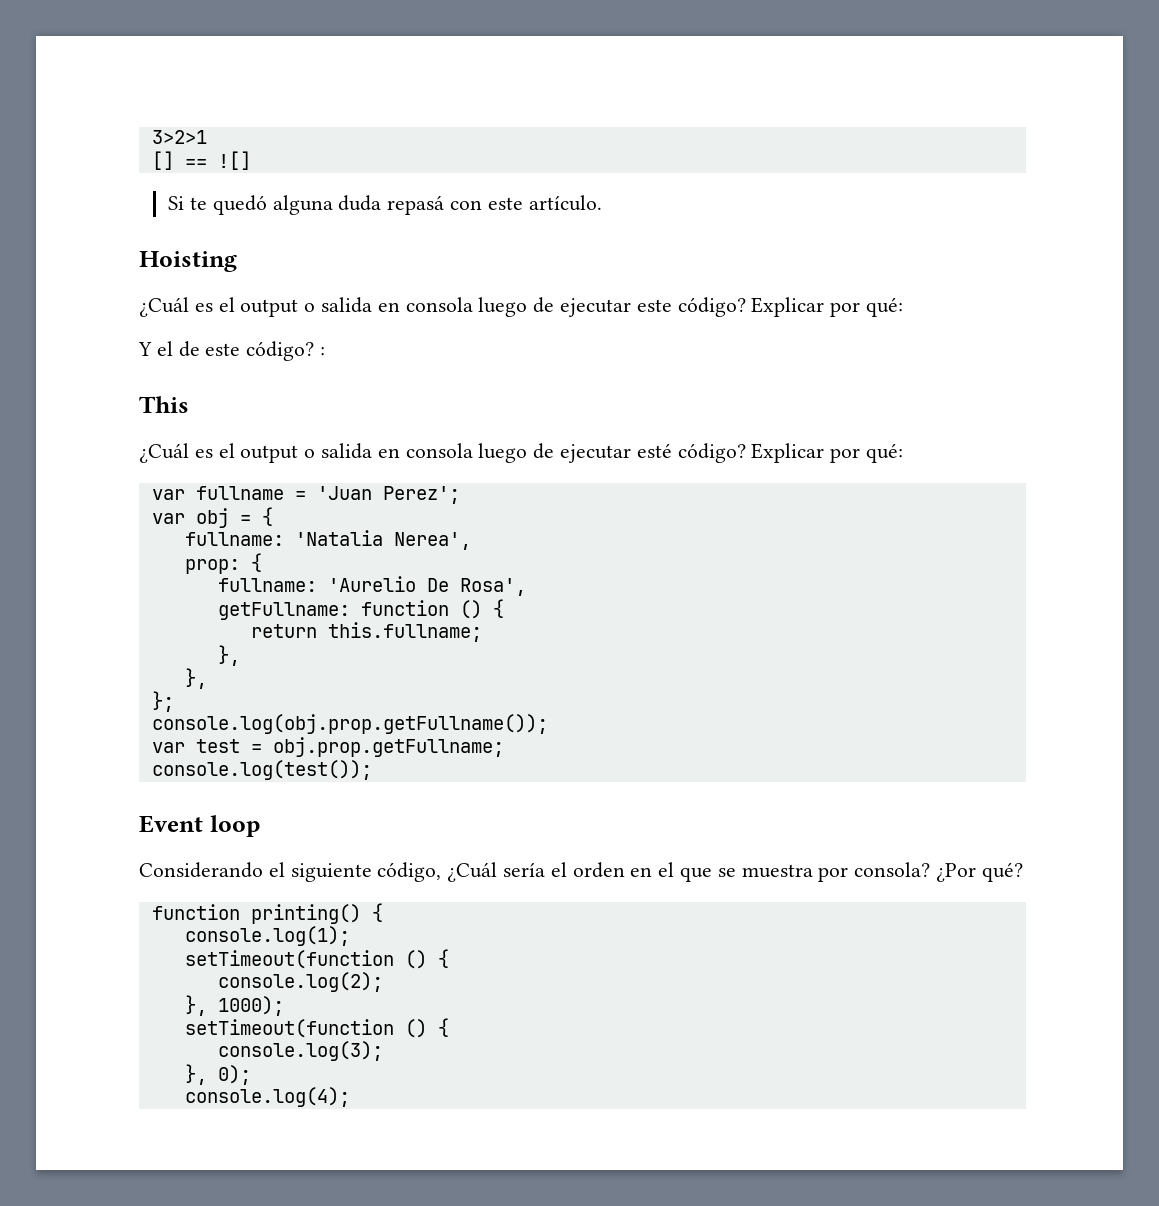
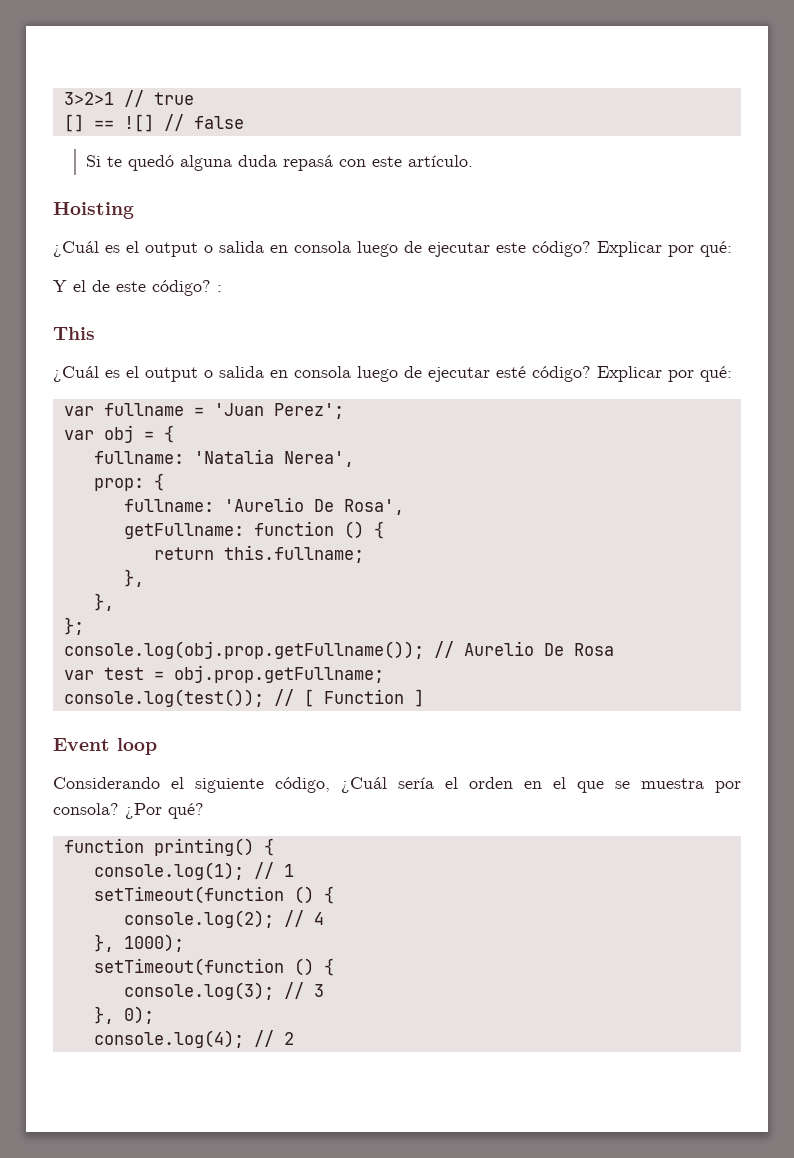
- 3>2>1
+ 3>2>1 // true
- [] == ![]
+ [] == ![] // false
- console.log(obj.prop.getFullname());
+ console.log(obj.prop.getFullname()); // Aurelio De Rosa
- console.log(test());
+ console.log(test()); // [ Function ]
- console.log(1);
+ console.log(1); // 1
- console.log(2);
+ console.log(2); // 4
- console.log(3);
+ console.log(3); // 3
- console.log(4);
+ console.log(4); // 2

